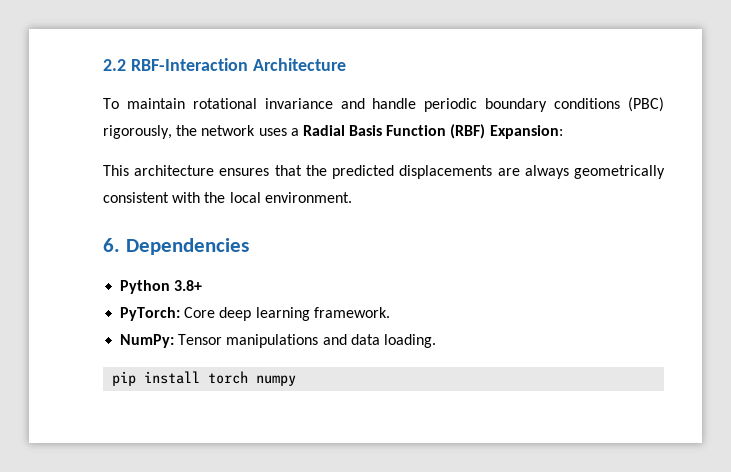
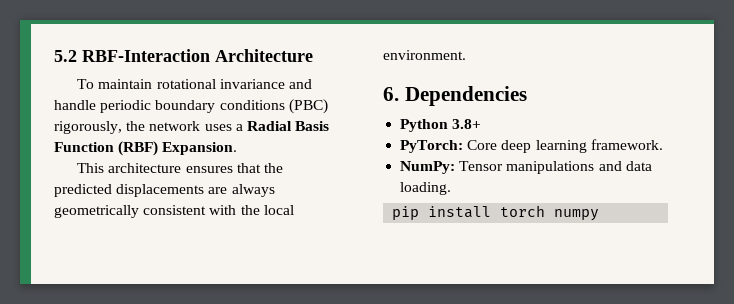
- 2.2 RBF-Interaction Architecture
+ 5.2 RBF-Interaction Architecture
- To maintain rotational invariance and handle periodic boundary conditions (PBC) rigorously, the network uses a Radial Basis Function (RBF) Expansion:
+ To maintain rotational invariance and handle periodic boundary conditions (PBC) rigorously, the network uses a Radial Basis Function (RBF) Expansion.

